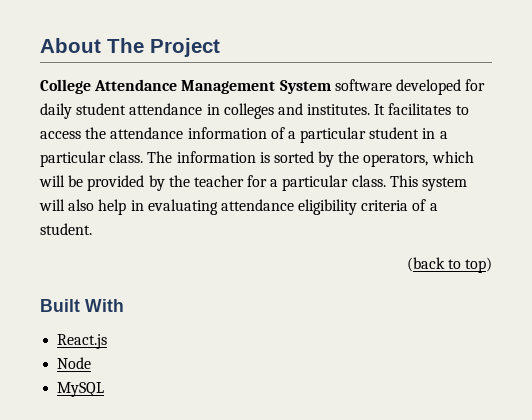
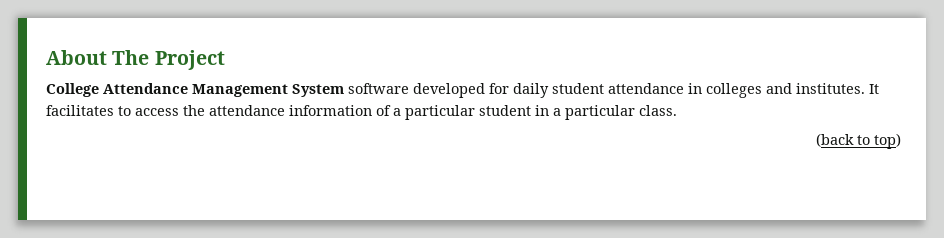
- It facilitates to access the attendance information of a particular student in a particular class. The information is sorted by the operators, which will be provided by the teacher for a particular class. This system will also help in evaluating attendance eligibility criteria of a student.
+ It facilitates to access the attendance information of a particular student in a particular class.
  (back to top)
- Built With
- React.js
- Node
- MySQL

